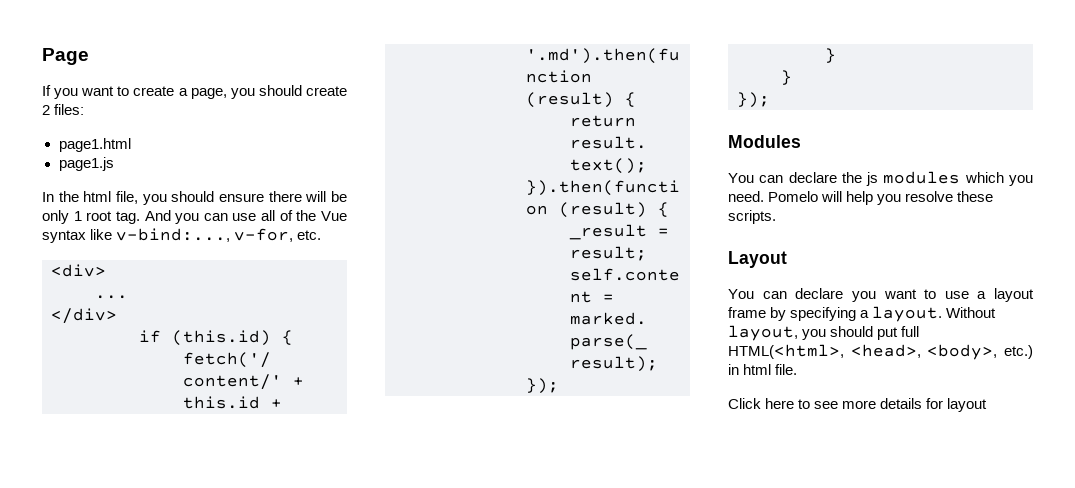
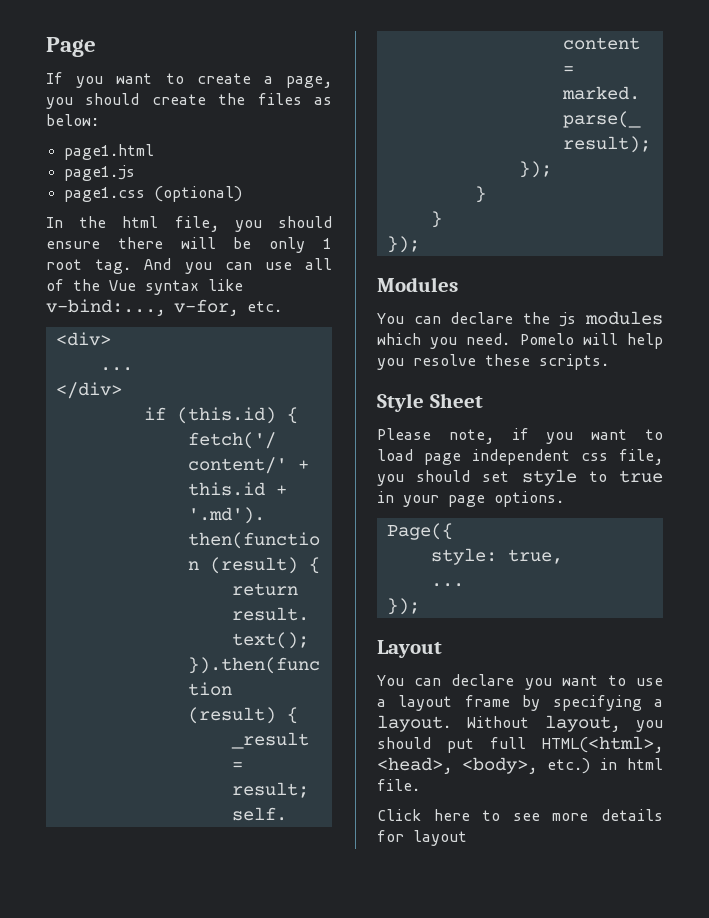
- If you want to create a page, you should create 2 files:
+ If you want to create a page, you should create the files as below:
+ page1.css (optional)
+ Style Sheet
+ Please note, if you want to load page independent css file, you should set style to true in your page options.
+ Page({
+ style: true,
+ ...
+ });

